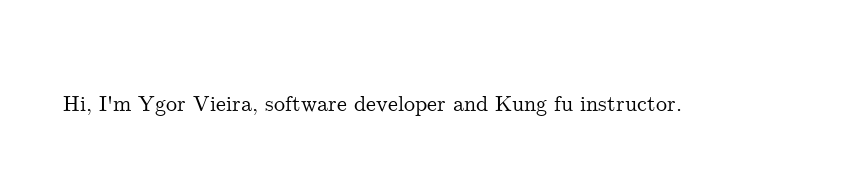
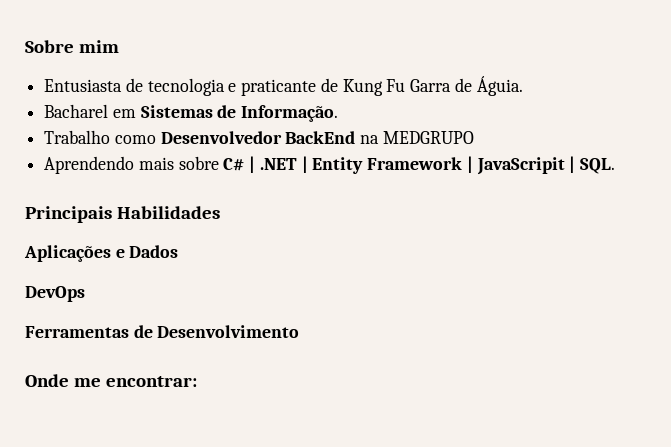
- Hi, I'm Ygor Vieira, software developer and Kung fu instructor.
+ Sobre mim
+ Entusiasta de tecnologia e praticante de Kung Fu Garra de Águia.
+ Bacharel em Sistemas de Informação.
+ Trabalho como Desenvolvedor BackEnd na MEDGRUPO
+ Aprendendo mais sobre C# | .NET | Entity Framework | JavaScripit | SQL.
+ Principais Habilidades
+ Aplicações e Dados
+ DevOps
+ Ferramentas de Desenvolvimento
+ Onde me encontrar:

